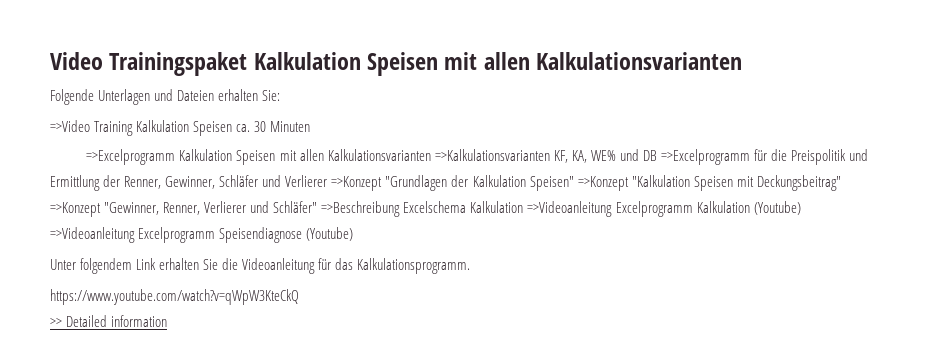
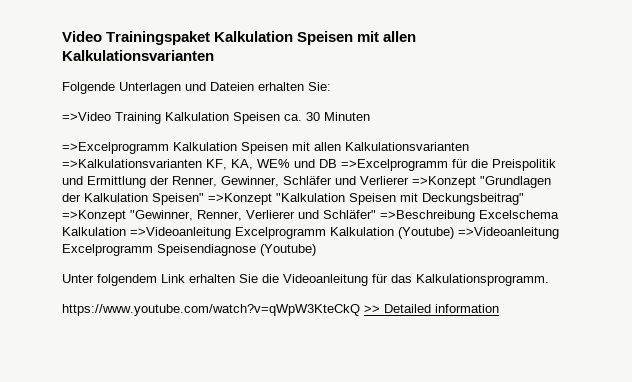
- https://www.youtube.com/watch?v=qWpW3KteCkQ
- >> Detailed information
+ https://www.youtube.com/watch?v=qWpW3KteCkQ >> Detailed information

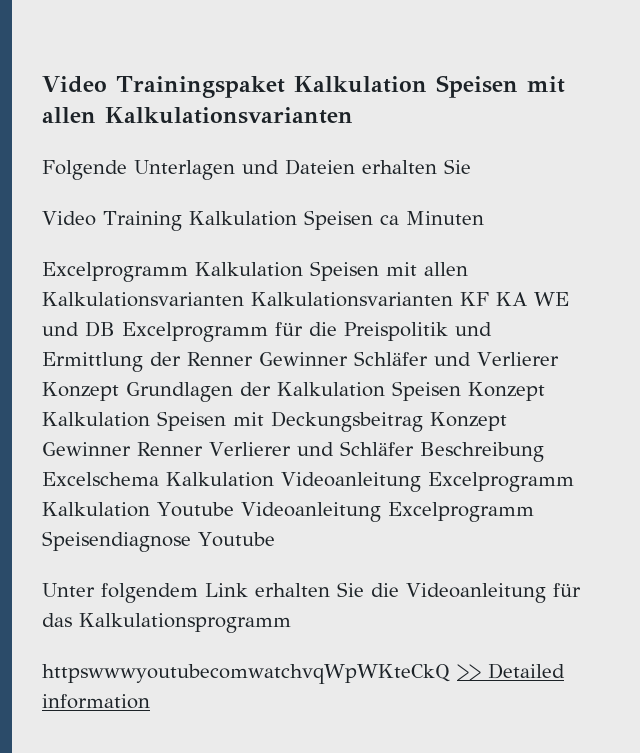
- Folgende Unterlagen und Dateien erhalten Sie:
- =>Video Training Kalkulation Speisen ca. 30 Minuten
+ Folgende Unterlagen und Dateien erhalten Sie
+ Video Training Kalkulation Speisen ca Minuten
- =>Excelprogramm Kalkulation Speisen mit allen Kalkulationsvarianten =>Kalkulationsvarianten KF, KA, WE% und DB =>Excelprogramm für die Preispolitik und Ermittlung der Renner, Gewinner, Schläfer und Verlierer =>Konzept "Grundlagen der Kalkulation Speisen" =>Konzept "Kalkulation Speisen mit Deckungsbeitrag" =>Konzept "Gewinner, Renner, Verlierer und Schläfer" =>Beschreibung Excelschema Kalkulation =>Videoanleitung Excelprogramm Kalkulation (Youtube) =>Videoanleitung Excelprogramm Speisendiagnose (Youtube)
+ Excelprogramm Kalkulation Speisen mit allen Kalkulationsvarianten Kalkulationsvarianten KF KA WE und DB Excelprogramm für die Preispolitik und Ermittlung der Renner Gewinner Schläfer und Verlierer Konzept Grundlagen der Kalkulation Speisen Konzept Kalkulation Speisen mit Deckungsbeitrag Konzept Gewinner Renner Verlierer und Schläfer Beschreibung Excelschema Kalkulation Videoanleitung Excelprogramm Kalkulation Youtube Videoanleitung Excelprogramm Speisendiagnose Youtube
- Unter folgendem Link erhalten Sie die Videoanleitung für das Kalkulationsprogramm.
- https://www.youtube.com/watch?v=qWpW3KteCkQ >> Detailed information
+ Unter folgendem Link erhalten Sie die Videoanleitung für das Kalkulationsprogramm
+ httpswwwyoutubecomwatchvqWpWKteCkQ >> Detailed information

